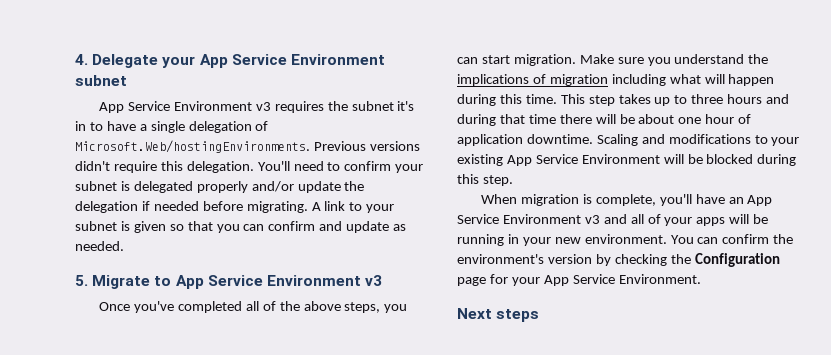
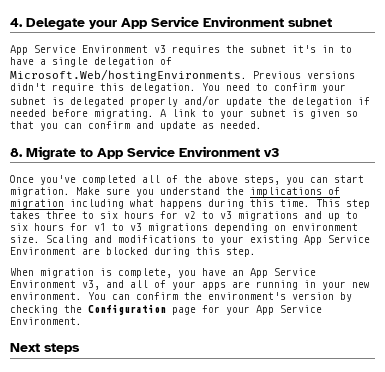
- You'll need to confirm your subnet is delegated properly and/or update the delegation if needed before migrating.
+ You need to confirm your subnet is delegated properly and/or update the delegation if needed before migrating.
- 5. Migrate to App Service Environment v3
+ 8. Migrate to App Service Environment v3
- Make sure you understand the implications of migration including what will happen during this time.
+ Make sure you understand the implications of migration including what happens during this time.
- This step takes up to three hours and during that time there will be about one hour of application downtime.
+ This step takes three to six hours for v2 to v3 migrations and up to six hours for v1 to v3 migrations depending on environment size.
- Scaling and modifications to your existing App Service Environment will be blocked during this step.
+ Scaling and modifications to your existing App Service Environment are blocked during this step.
- When migration is complete, you'll have an App Service Environment v3 and all of your apps will be running in your new environment.
+ When migration is complete, you have an App Service Environment v3, and all of your apps are running in your new environment.

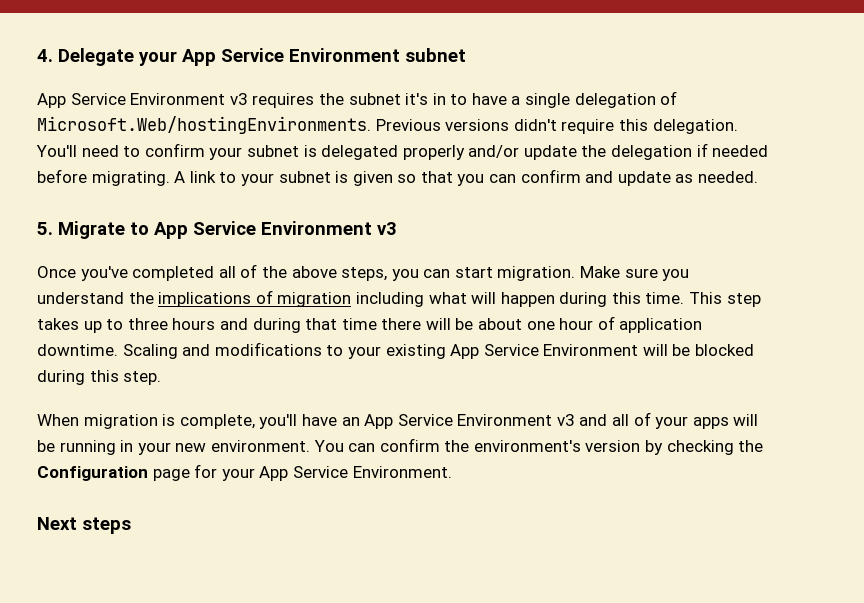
- You need to confirm your subnet is delegated properly and/or update the delegation if needed before migrating.
+ You'll need to confirm your subnet is delegated properly and/or update the delegation if needed before migrating.
- 8. Migrate to App Service Environment v3
+ 5. Migrate to App Service Environment v3
- Make sure you understand the implications of migration including what happens during this time.
+ Make sure you understand the implications of migration including what will happen during this time.
- This step takes three to six hours for v2 to v3 migrations and up to six hours for v1 to v3 migrations depending on environment size.
+ This step takes up to three hours and during that time there will be about one hour of application downtime.
- Scaling and modifications to your existing App Service Environment are blocked during this step.
+ Scaling and modifications to your existing App Service Environment will be blocked during this step.
- When migration is complete, you have an App Service Environment v3, and all of your apps are running in your new environment.
+ When migration is complete, you'll have an App Service Environment v3 and all of your apps will be running in your new environment.

